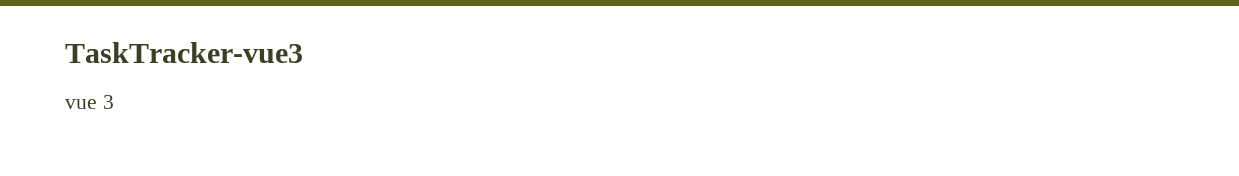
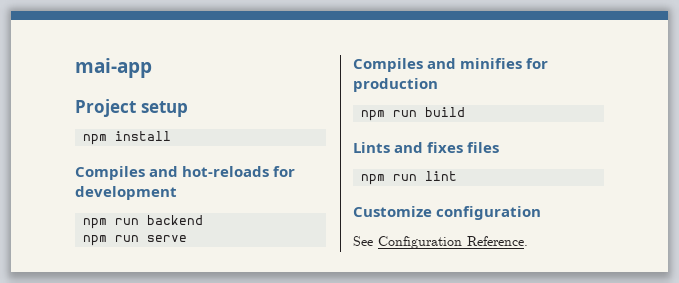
- TaskTracker-vue3
- vue 3
+ mai-app
+ Project setup
+ npm install
+ Compiles and hot-reloads for development
+ npm run backend
+ npm run serve
+ Compiles and minifies for production
+ npm run build
+ Lints and fixes files
+ npm run lint
+ Customize configuration
+ See Configuration Reference.

